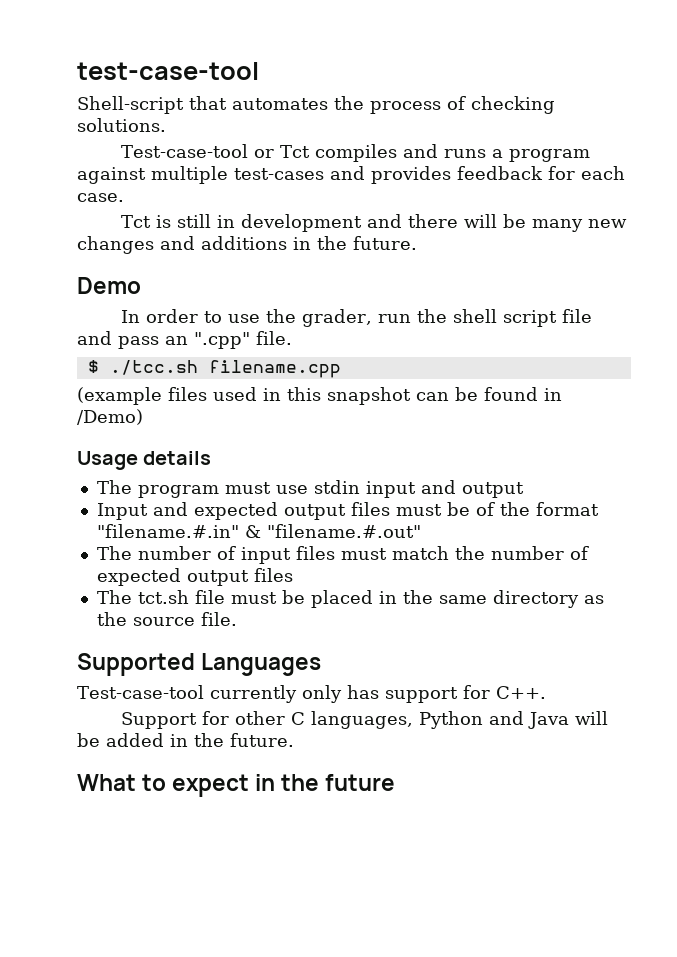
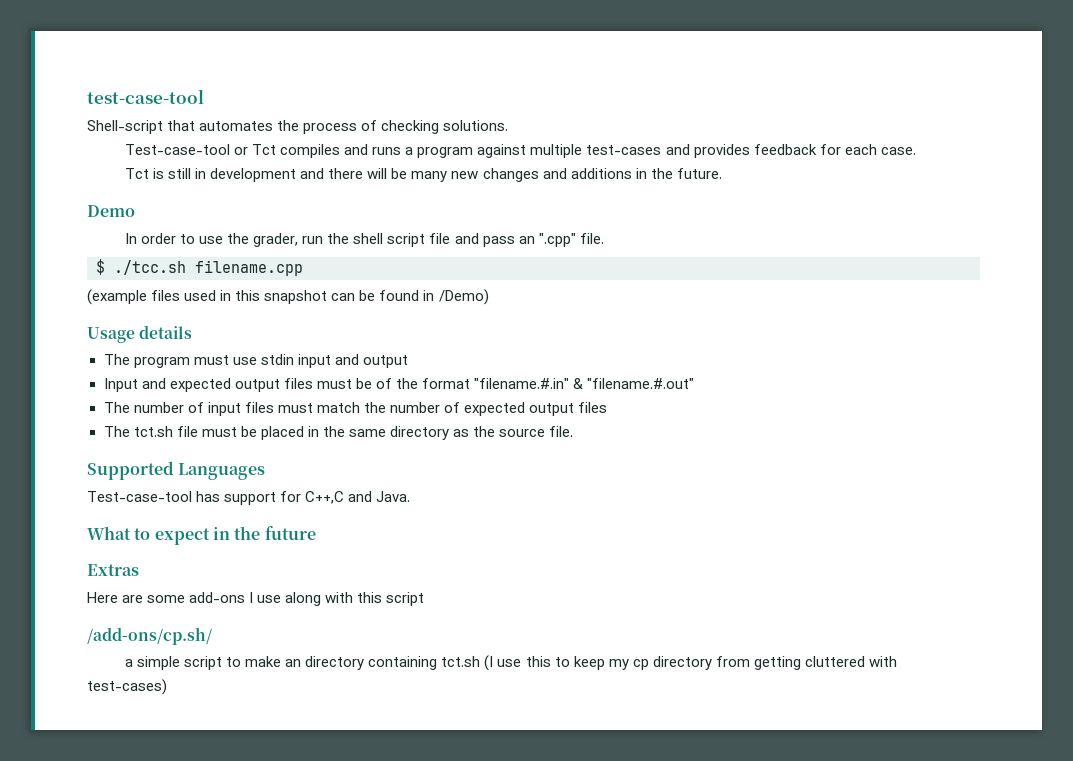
- Test-case-tool currently only has support for C++.
- Support for other C languages, Python and Java will be added in the future.
+ Test-case-tool has support for C++,C and Java.
+ Extras
+ Here are some add-ons I use along with this script
+ /add-ons/cp.sh/
+ a simple script to make an directory containing tct.sh (I use this to keep my cp directory from getting cluttered with test-cases)

